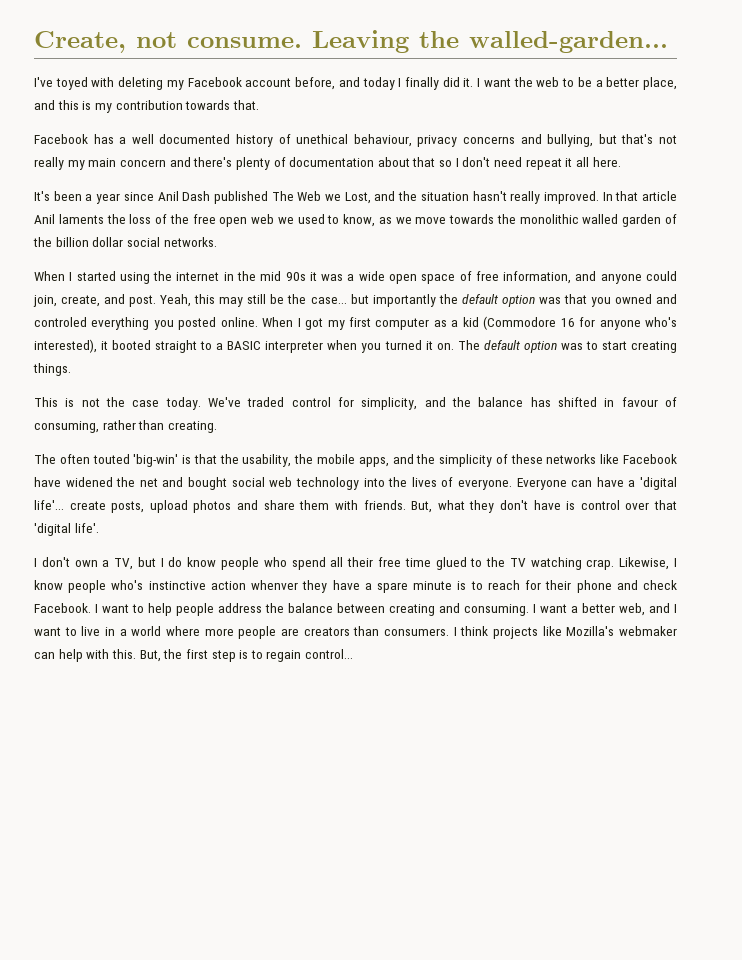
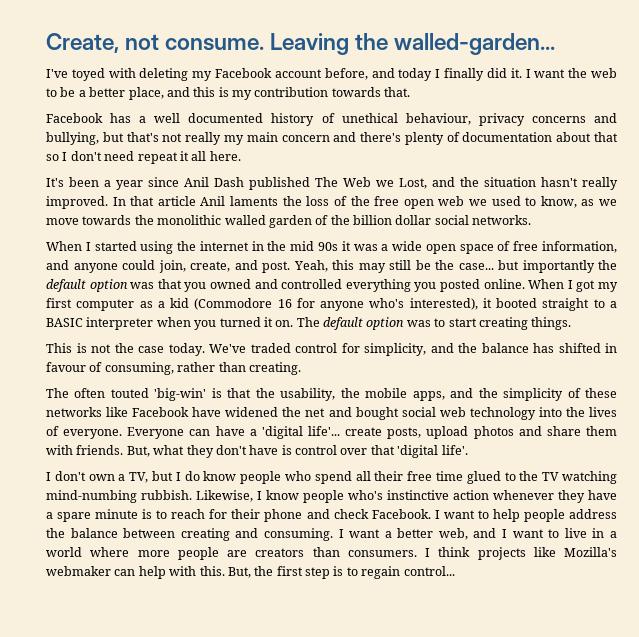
- Yeah, this may still be the case... but importantly the default option was that you owned and controled everything you posted online.
+ Yeah, this may still be the case... but importantly the default option was that you owned and controlled everything you posted online.
- I don't own a TV, but I do know people who spend all their free time glued to the TV watching crap.
+ I don't own a TV, but I do know people who spend all their free time glued to the TV watching mind-numbing rubbish.
- Likewise, I know people who's instinctive action whenver they have a spare minute is to reach for their phone and check Facebook.
+ Likewise, I know people who's instinctive action whenever they have a spare minute is to reach for their phone and check Facebook.

